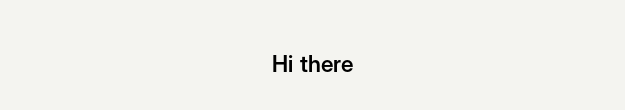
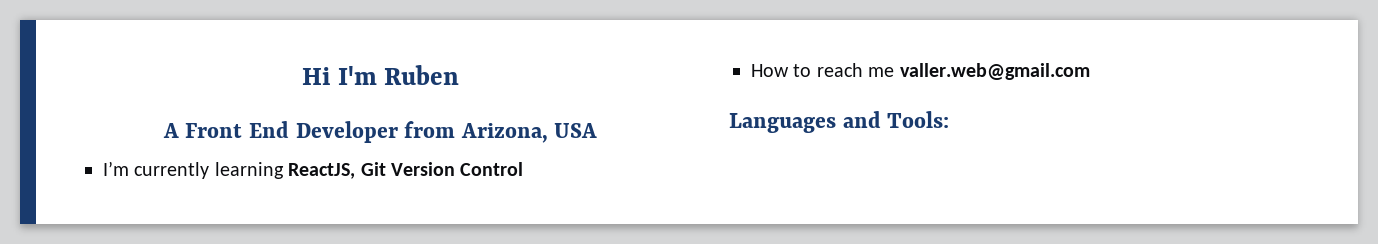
- Hi there
+ Hi I'm Ruben
+ A Front End Developer from Arizona, USA
+ I’m currently learning ReactJS, Git Version Control
+ How to reach me valler.web@gmail.com
+ Languages and Tools:

